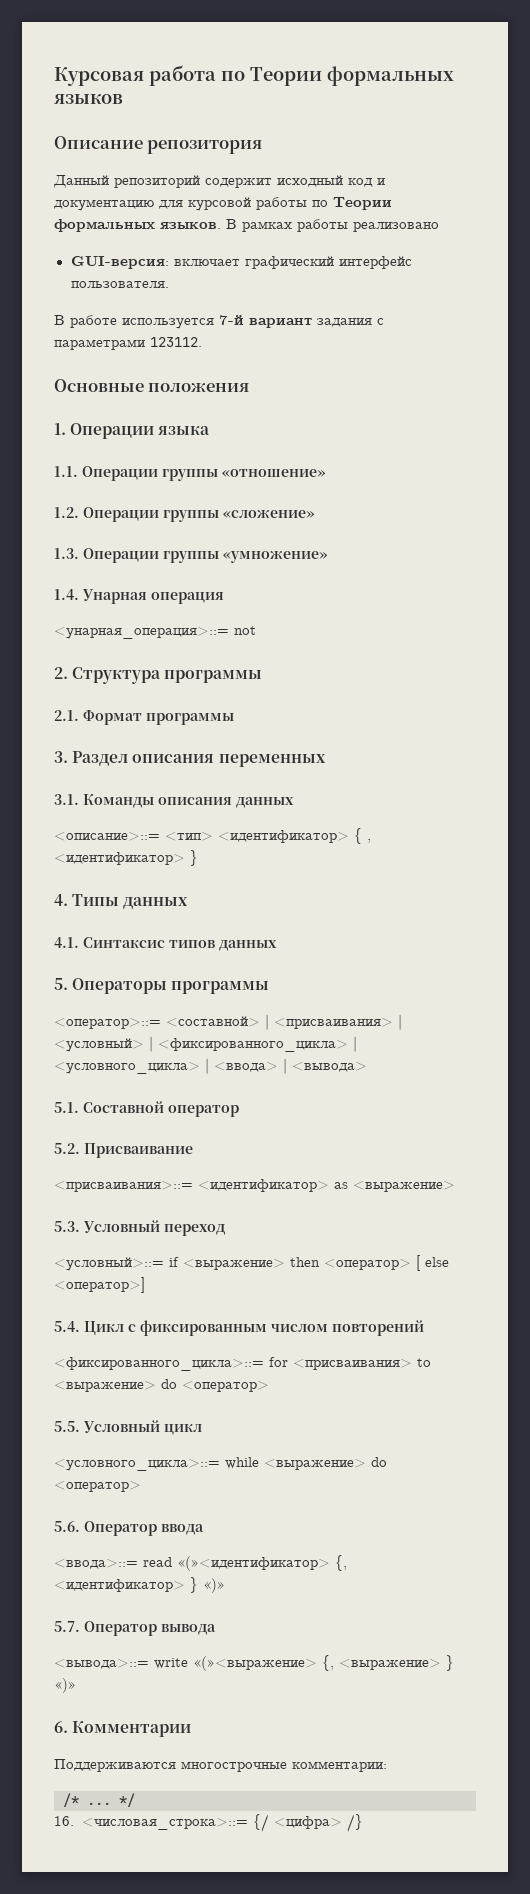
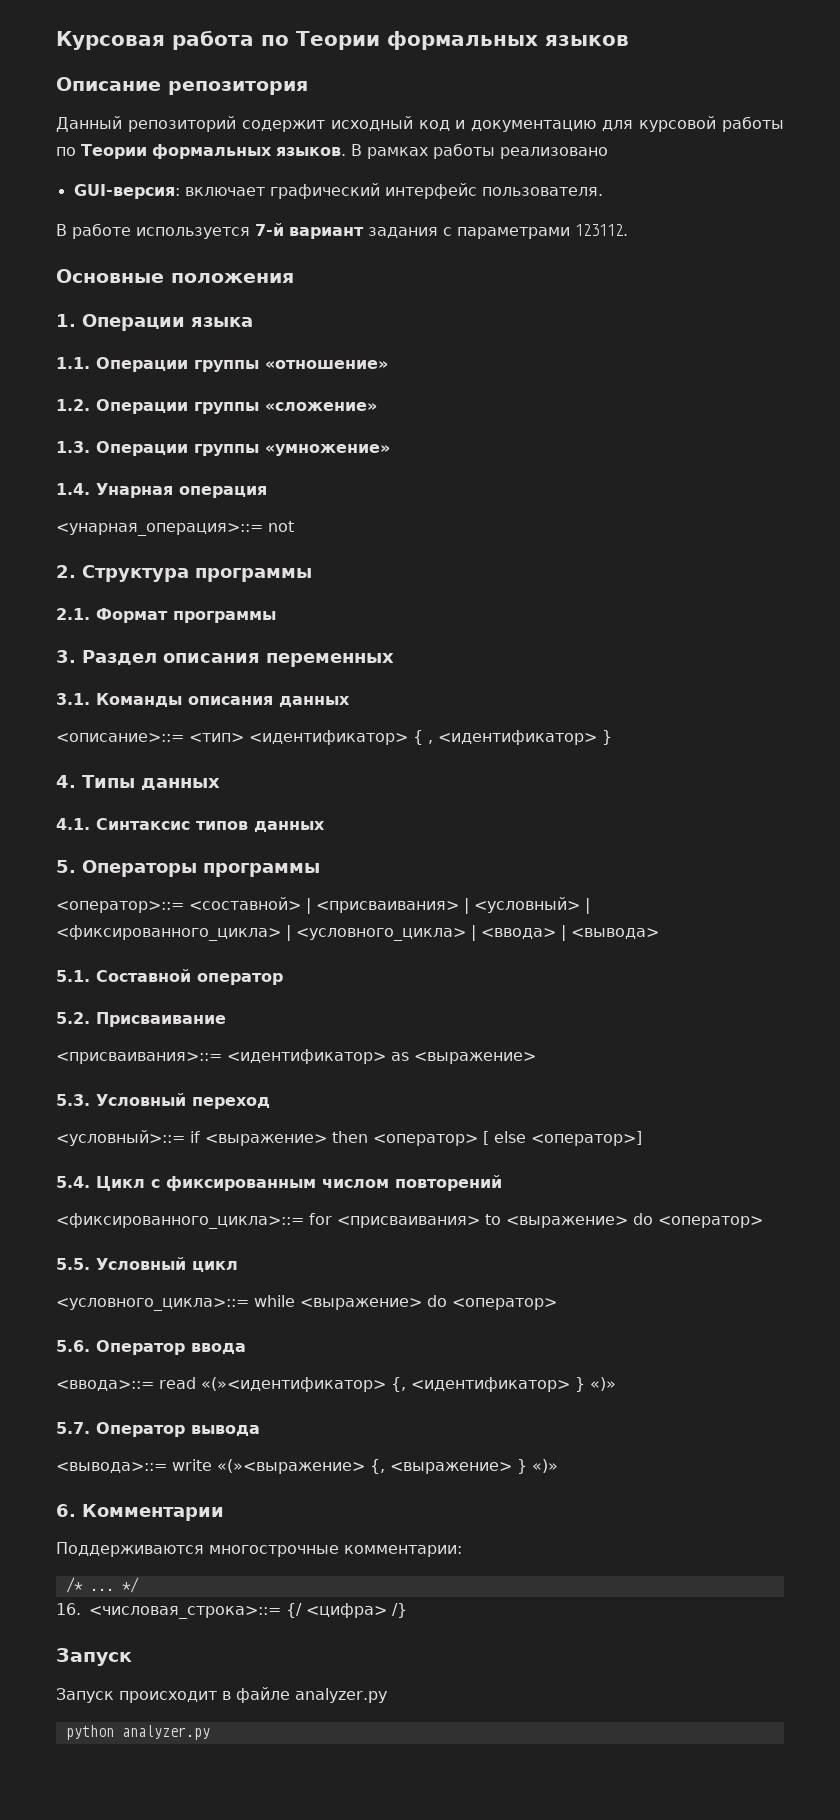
  16. <числовая_строка>::= {/ <цифра> /}
+ Запуск
+ Запуск происходит в файле analyzer.py
+ python analyzer.py

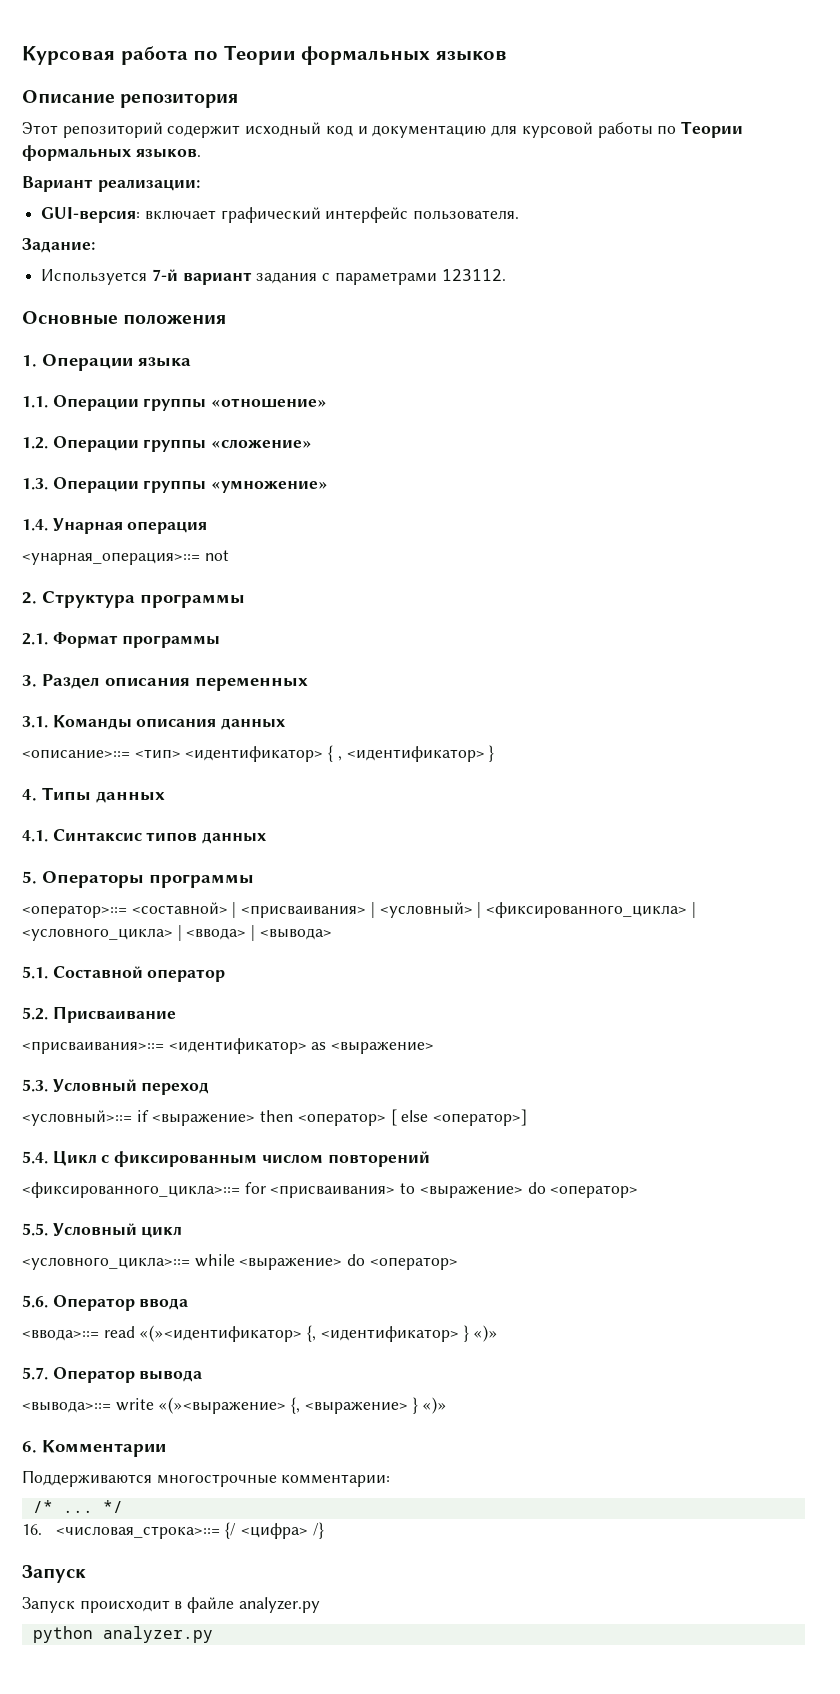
- Данный репозиторий содержит исходный код и документацию для курсовой работы по Теории формальных языков. В рамках работы реализовано
+ Этот репозиторий содержит исходный код и документацию для курсовой работы по Теории формальных языков.
+ Вариант реализации:
- В работе используется 7-й вариант задания с параметрами 123112.
+ Задание:
+ Используется 7-й вариант задания с параметрами 123112.

